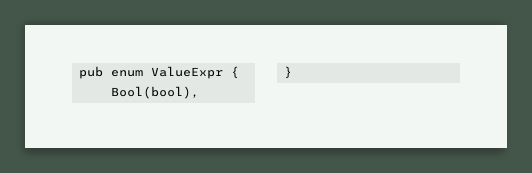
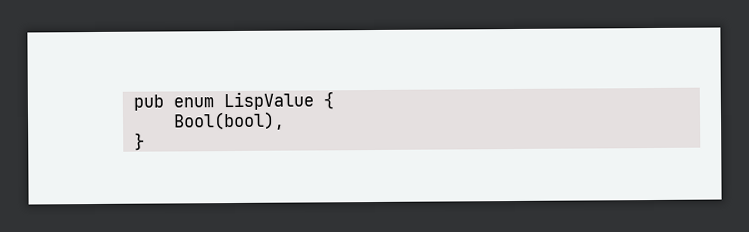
- pub enum ValueExpr {
+ pub enum LispValue {

